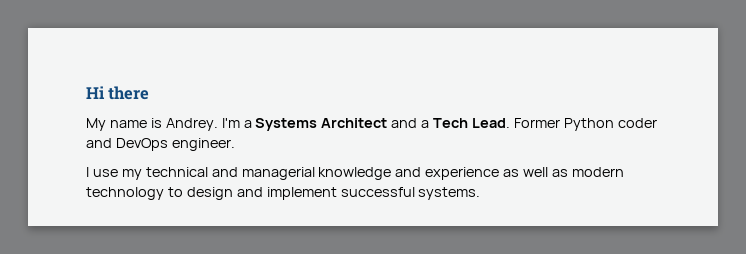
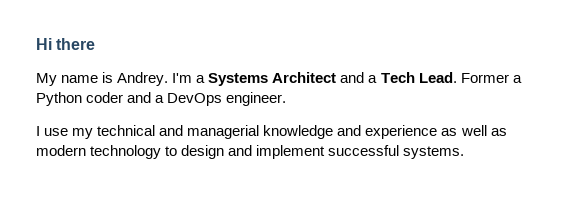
- Former Python coder and DevOps engineer.
+ Former a Python coder and a DevOps engineer.

